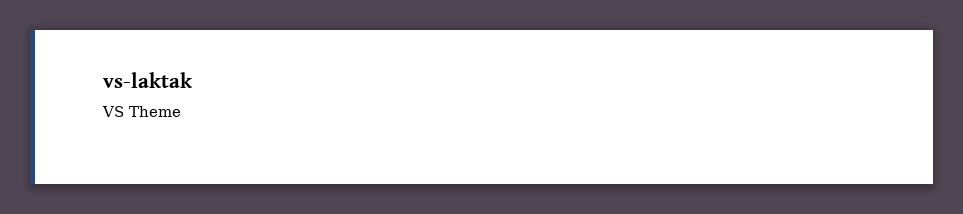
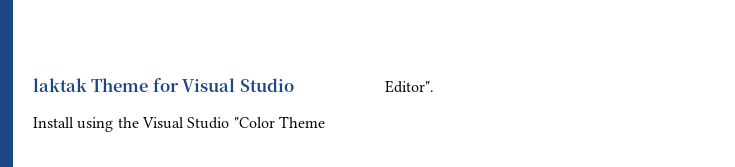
- vs-laktak
- VS Theme
+ laktak Theme for Visual Studio
+ Install using the Visual Studio "Color Theme Editor".

